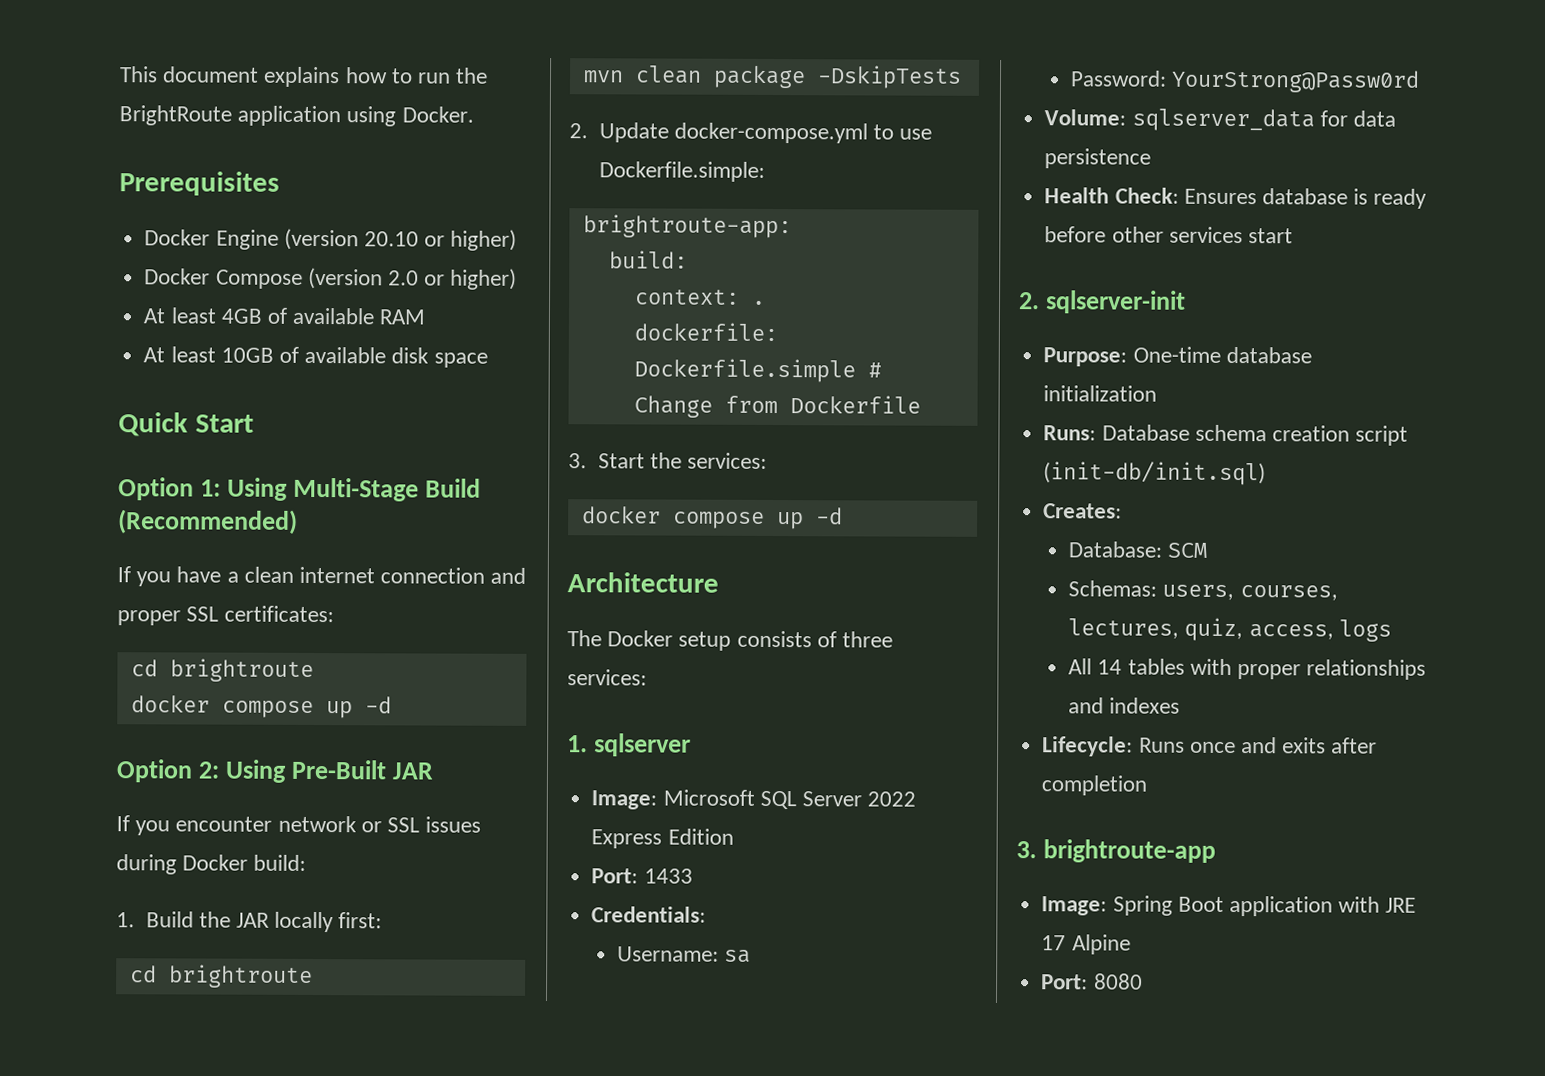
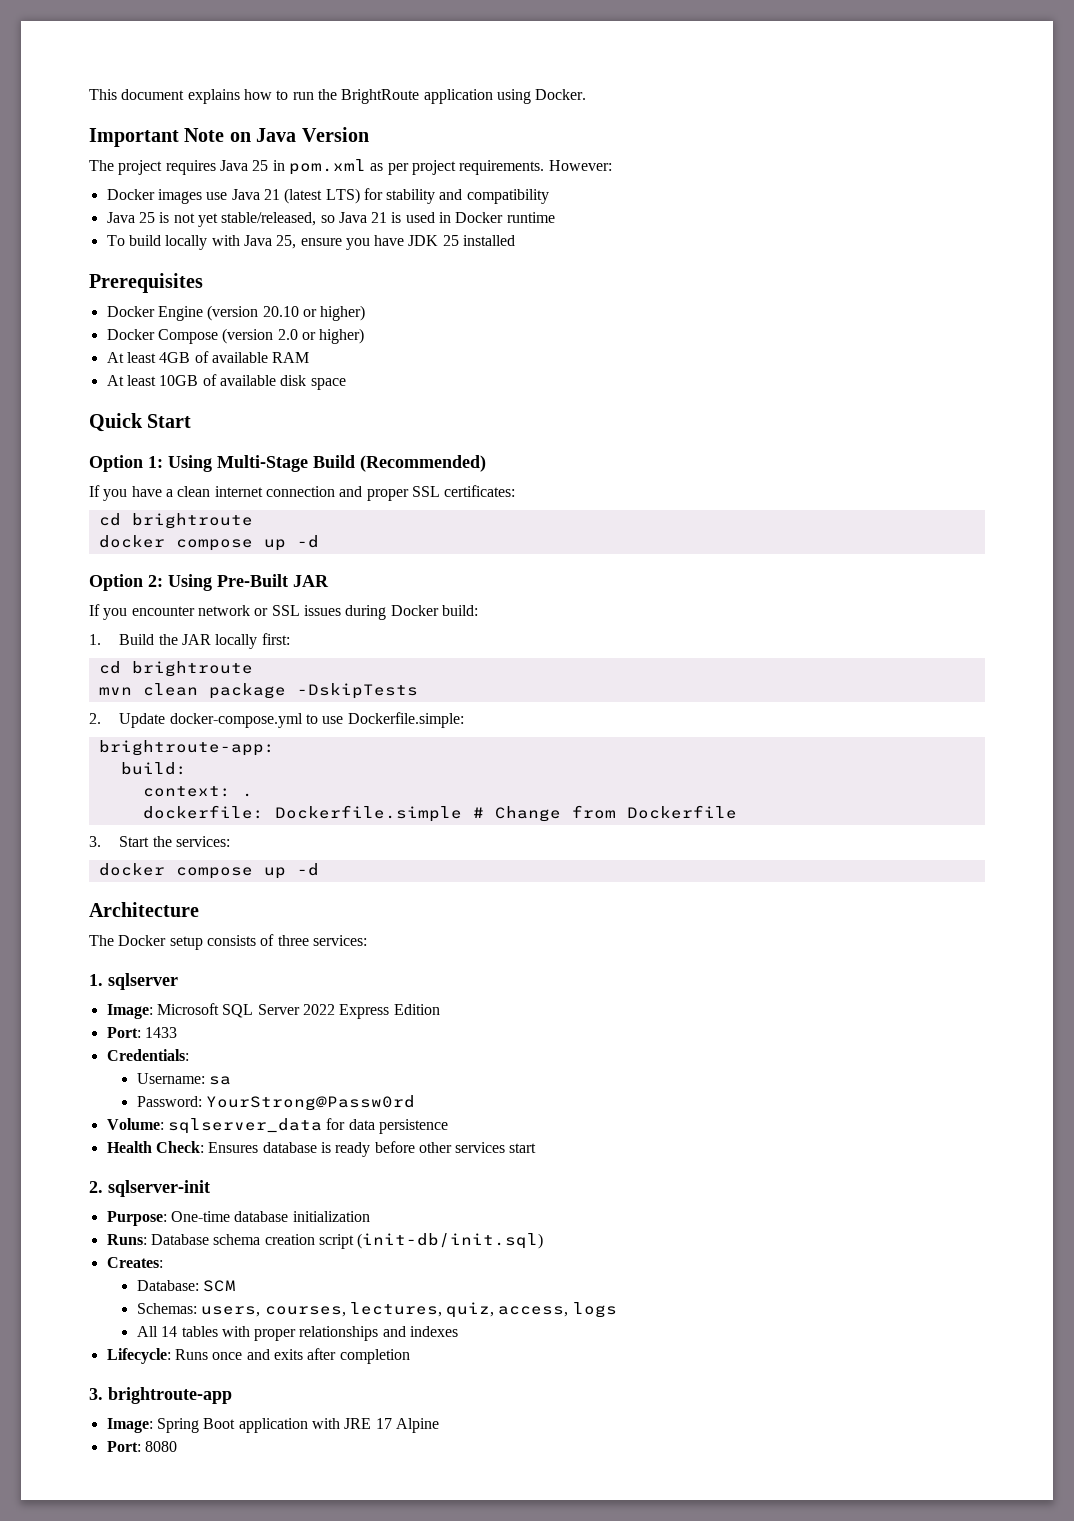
+ Important Note on Java Version
+ The project requires Java 25 in pom.xml as per project requirements. However:
+ Docker images use Java 21 (latest LTS) for stability and compatibility
+ Java 25 is not yet stable/released, so Java 21 is used in Docker runtime
+ To build locally with Java 25, ensure you have JDK 25 installed

